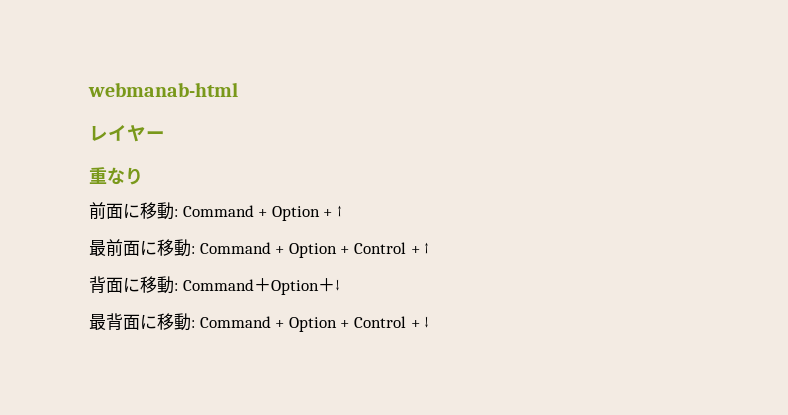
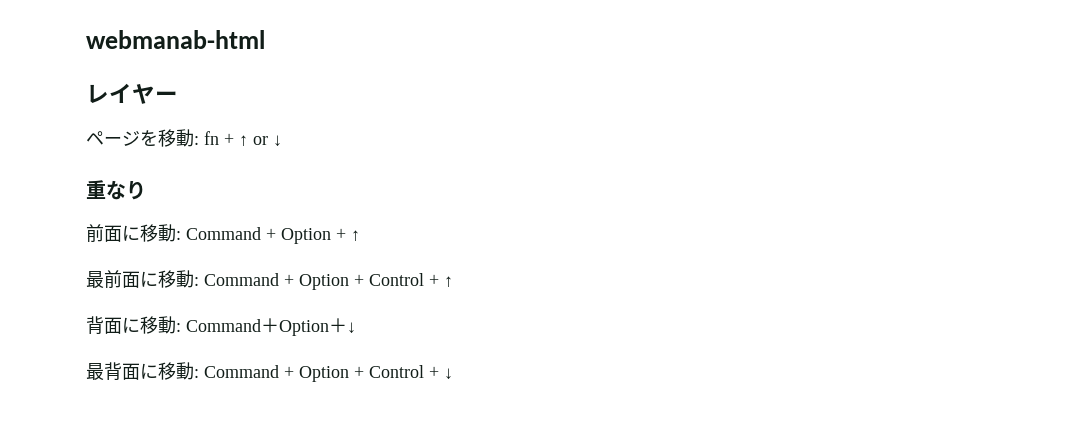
+ ページを移動: fn + ↑ or ↓

